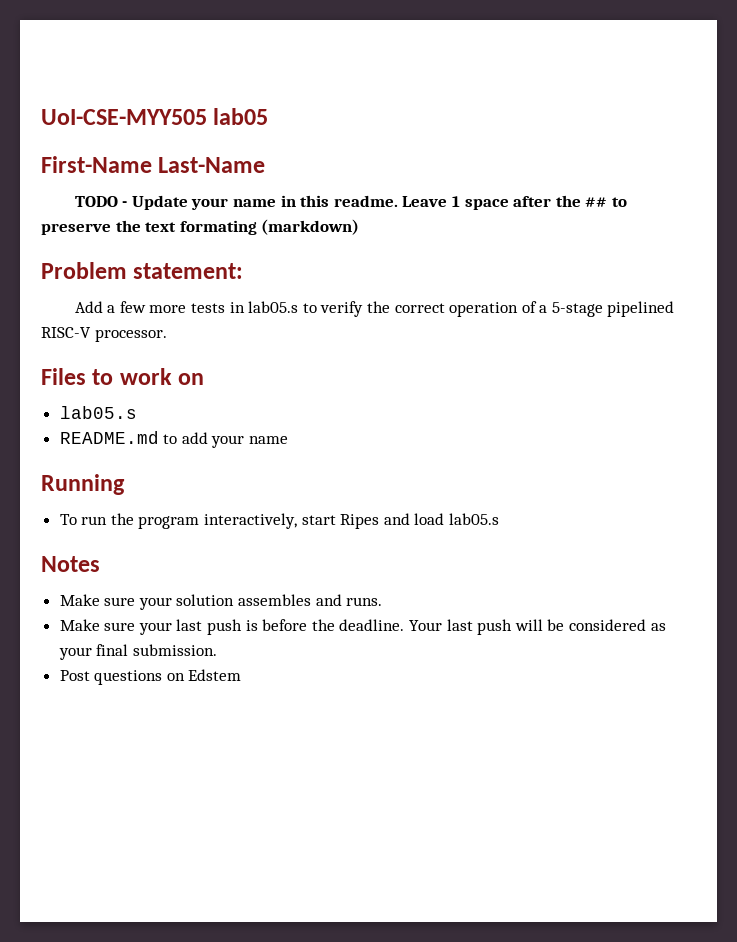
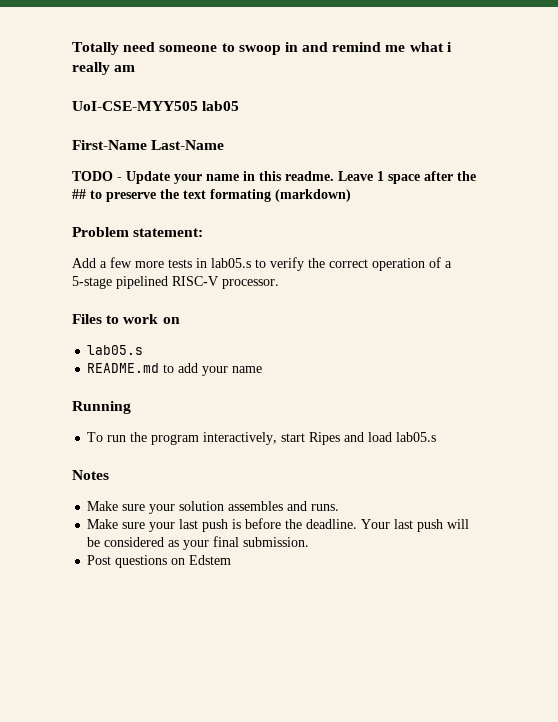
+ Totally need someone to swoop in and remind me what i really am

